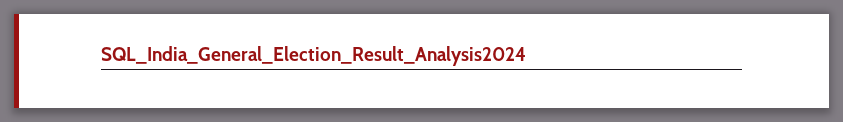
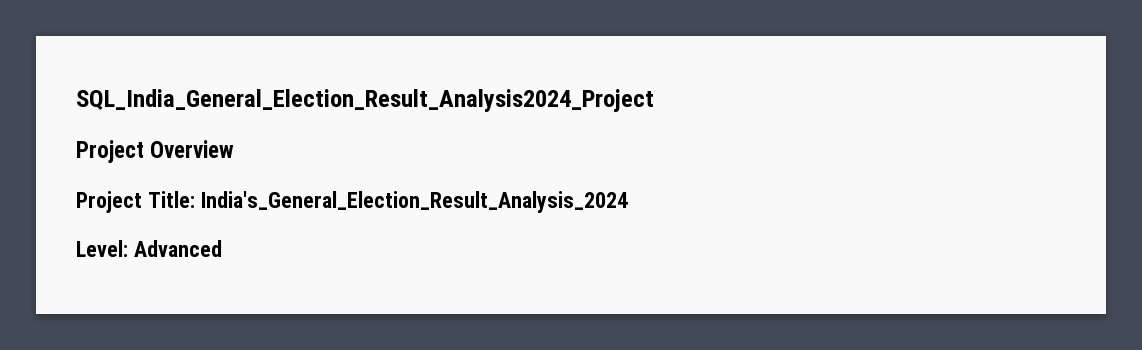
- SQL_India_General_Election_Result_Analysis2024
+ SQL_India_General_Election_Result_Analysis2024_Project
+ Project Overview
+ Project Title: India's_General_Election_Result_Analysis_2024
+ Level: Advanced

